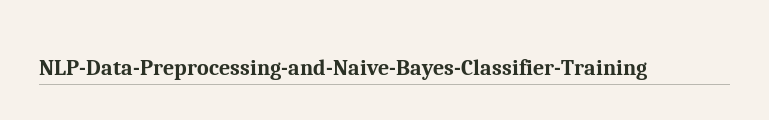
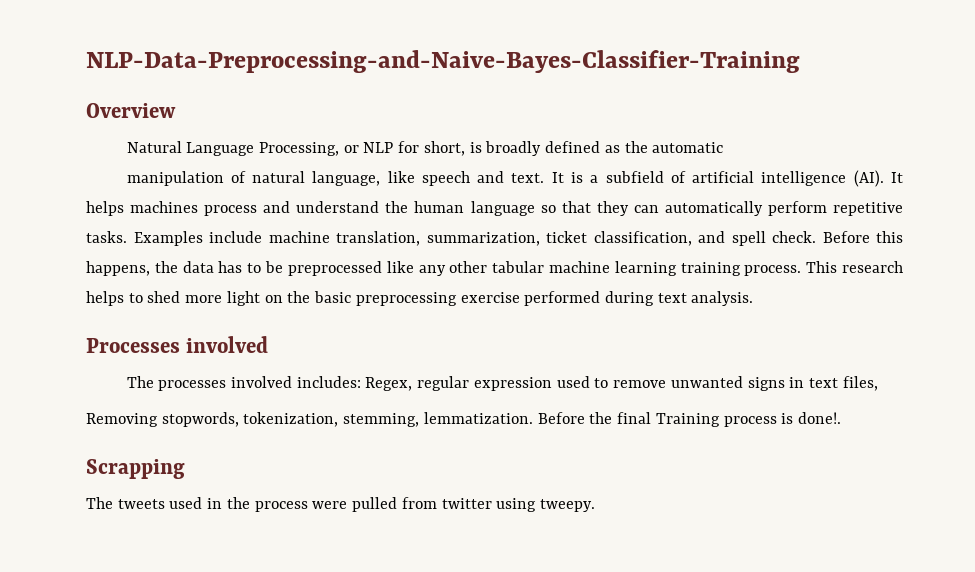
+ Overview
+ Natural Language Processing, or NLP for short, is broadly defined as the automatic
+ manipulation of natural language, like speech and text. It is a subfield of artificial intelligence (AI). It helps machines process and understand the human language so that they can automatically perform repetitive tasks. Examples include machine translation, summarization, ticket classification, and spell check. Before this happens, the data has to be preprocessed like any other tabular machine learning training process. This research helps to shed more light on the basic preprocessing exercise performed during text analysis.
+ Processes involved
+ The processes involved includes: Regex, regular expression used to remove unwanted signs in text files,
+ Removing stopwords, tokenization, stemming, lemmatization. Before the final Training process is done!.
+ Scrapping
+ The tweets used in the process were pulled from twitter using tweepy.

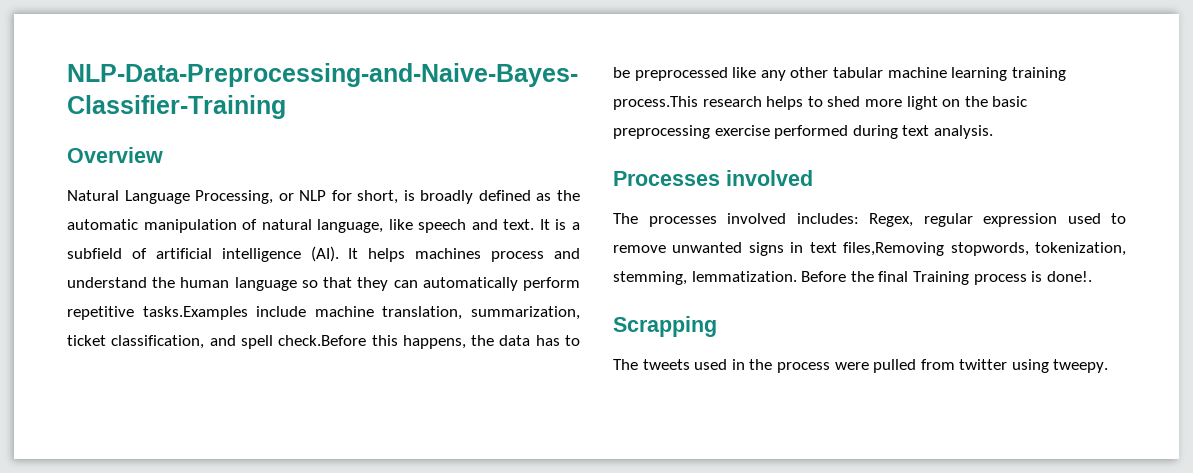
- Natural Language Processing, or NLP for short, is broadly defined as the automatic
- manipulation of natural language, like speech and text.
+ Natural Language Processing, or NLP for short, is broadly defined as the automatic manipulation of natural language, like speech and text.
- It is a subfield of artificial intelligence (AI). It helps machines process and understand the human language so that they can automatically perform repetitive tasks. Examples include machine translation, summarization, ticket classification, and spell check. Before this happens, the data has to be preprocessed like any other tabular machine learning training process. This research helps to shed more light on the basic preprocessing exercise performed during text analysis.
+ It is a subfield of artificial intelligence (AI). It helps machines process and understand the human language so that they can automatically perform repetitive tasks.Examples include machine translation, summarization, ticket classification, and spell check.Before this happens, the data has to be preprocessed like any other tabular machine learning training process.This research helps to shed more light on the basic preprocessing exercise performed during text analysis.
- The processes involved includes: Regex, regular expression used to remove unwanted signs in text files,
- Removing stopwords, tokenization, stemming, lemmatization.
+ The processes involved includes: Regex, regular expression used to remove unwanted signs in text files,Removing stopwords, tokenization, stemming, lemmatization.

